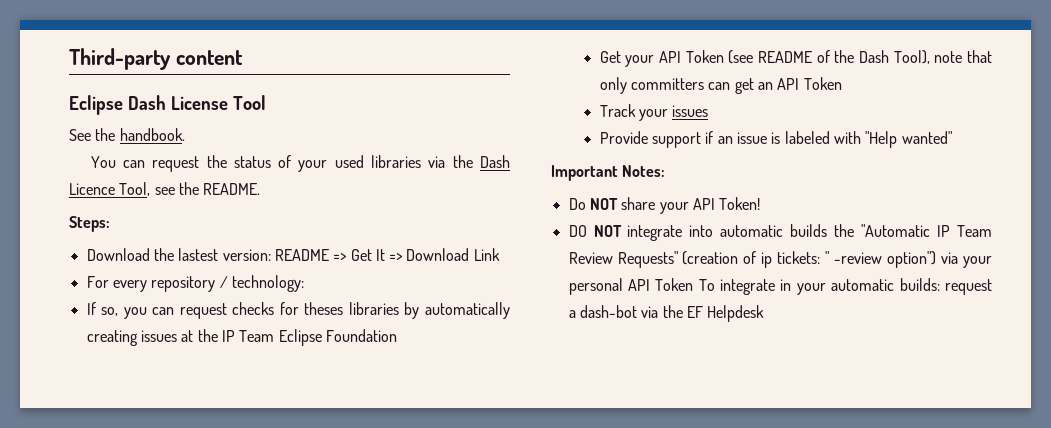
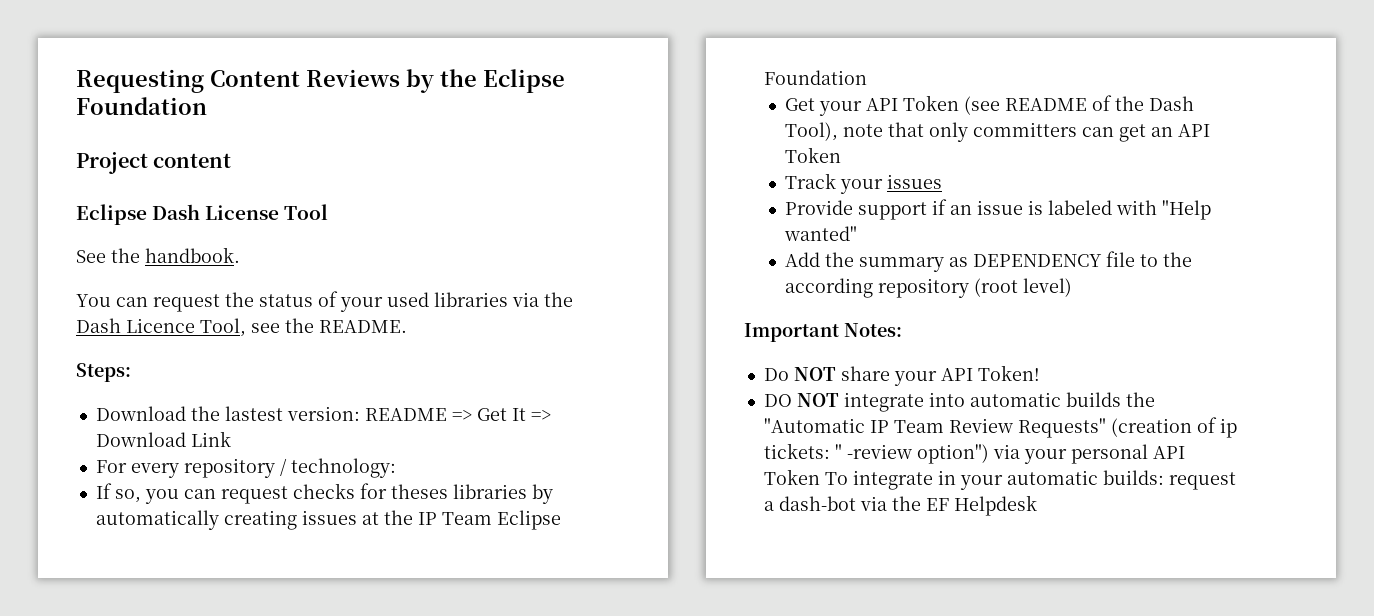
- Third-party content
+ Requesting Content Reviews by the Eclipse Foundation
+ Project content
+ Add the summary as DEPENDENCY file to the according repository (root level)

